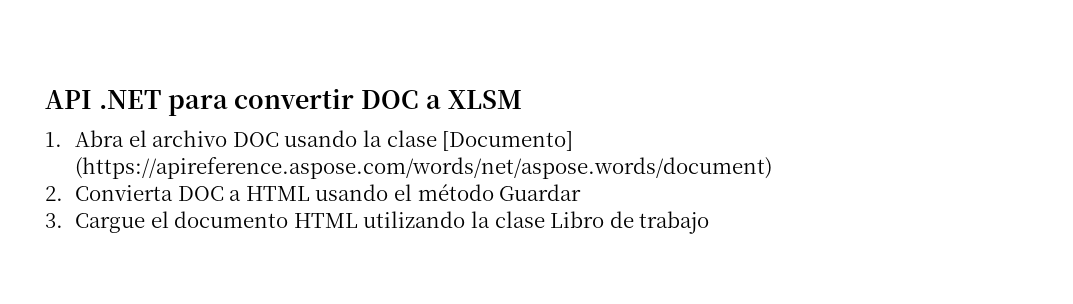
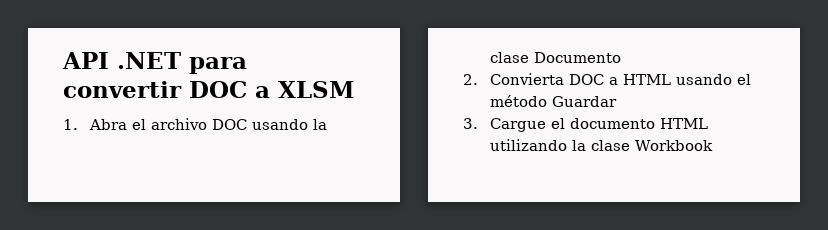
- 1. Abra el archivo DOC usando la clase [Documento] (https://apireference.aspose.com/words/net/aspose.words/document)
+ 1. Abra el archivo DOC usando la clase Documento
- 3. Cargue el documento HTML utilizando la clase Libro de trabajo
+ 3. Cargue el documento HTML utilizando la clase Workbook

